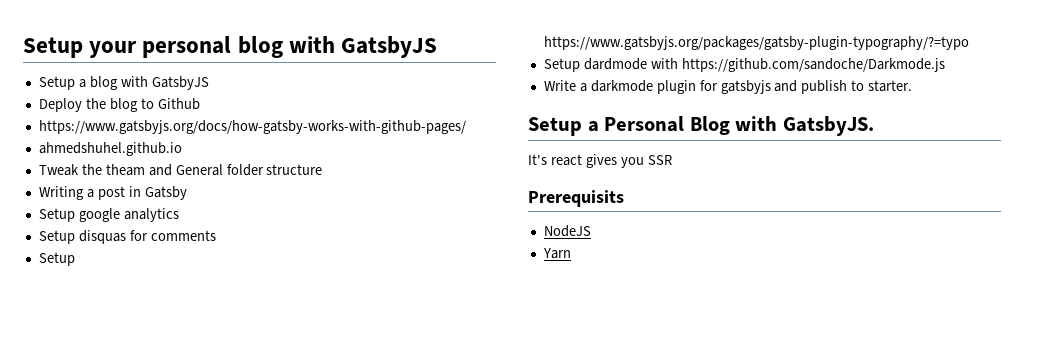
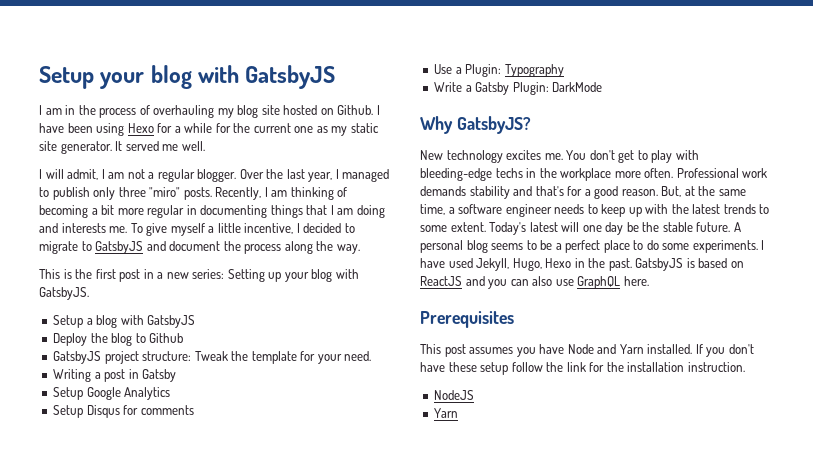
- Setup your personal blog with GatsbyJS
+ Setup your blog with GatsbyJS
+ I am in the process of overhauling my blog site hosted on Github. I have been using Hexo for a while for the current one as my static site generator. It served me well.
+ I will admit, I am not a regular blogger. Over the last year, I managed to publish only three "miro" posts. Recently, I am thinking of becoming a bit more regular in documenting things that I am doing and interests me. To give myself a little incentive, I decided to migrate to GatsbyJS and document the process along the way.
+ This is the first post in a new series: Setting up your blog with GatsbyJS.
- https://www.gatsbyjs.org/docs/how-gatsby-works-with-github-pages/
- ahmedshuhel.github.io
- Tweak the theam and General folder structure
+ GatsbyJS project structure: Tweak the template for your need.
- Setup google analytics
- Setup disquas for comments
+ Setup Google Analytics
+ Setup Disqus for comments
- Setup https://www.gatsbyjs.org/packages/gatsby-plugin-typography/?=typo
- Setup dardmode with https://github.com/sandoche/Darkmode.js
- Write a darkmode plugin for gatsbyjs and publish to starter.
- Setup a Personal Blog with GatsbyJS.
- It's react gives you SSR
- Prerequisits
+ Use a Plugin: Typography
+ Write a Gatsby Plugin: DarkMode
+ Why GatsbyJS?
+ New technology excites me. You don't get to play with bleeding-edge techs in the workplace more often. Professional work demands stability and that's for a good reason. But, at the same time, a software engineer needs to keep up with the latest trends to some extent. Today's latest will one day be the stable future. A personal blog seems to be a perfect place to do some experiments. I have used Jekyll, Hugo, Hexo in the past. GatsbyJS is based on ReactJS and you can also use GraphQL here.
+ Prerequisites
+ This post assumes you have Node and Yarn installed. If you don't have these setup follow the link for the installation instruction.

